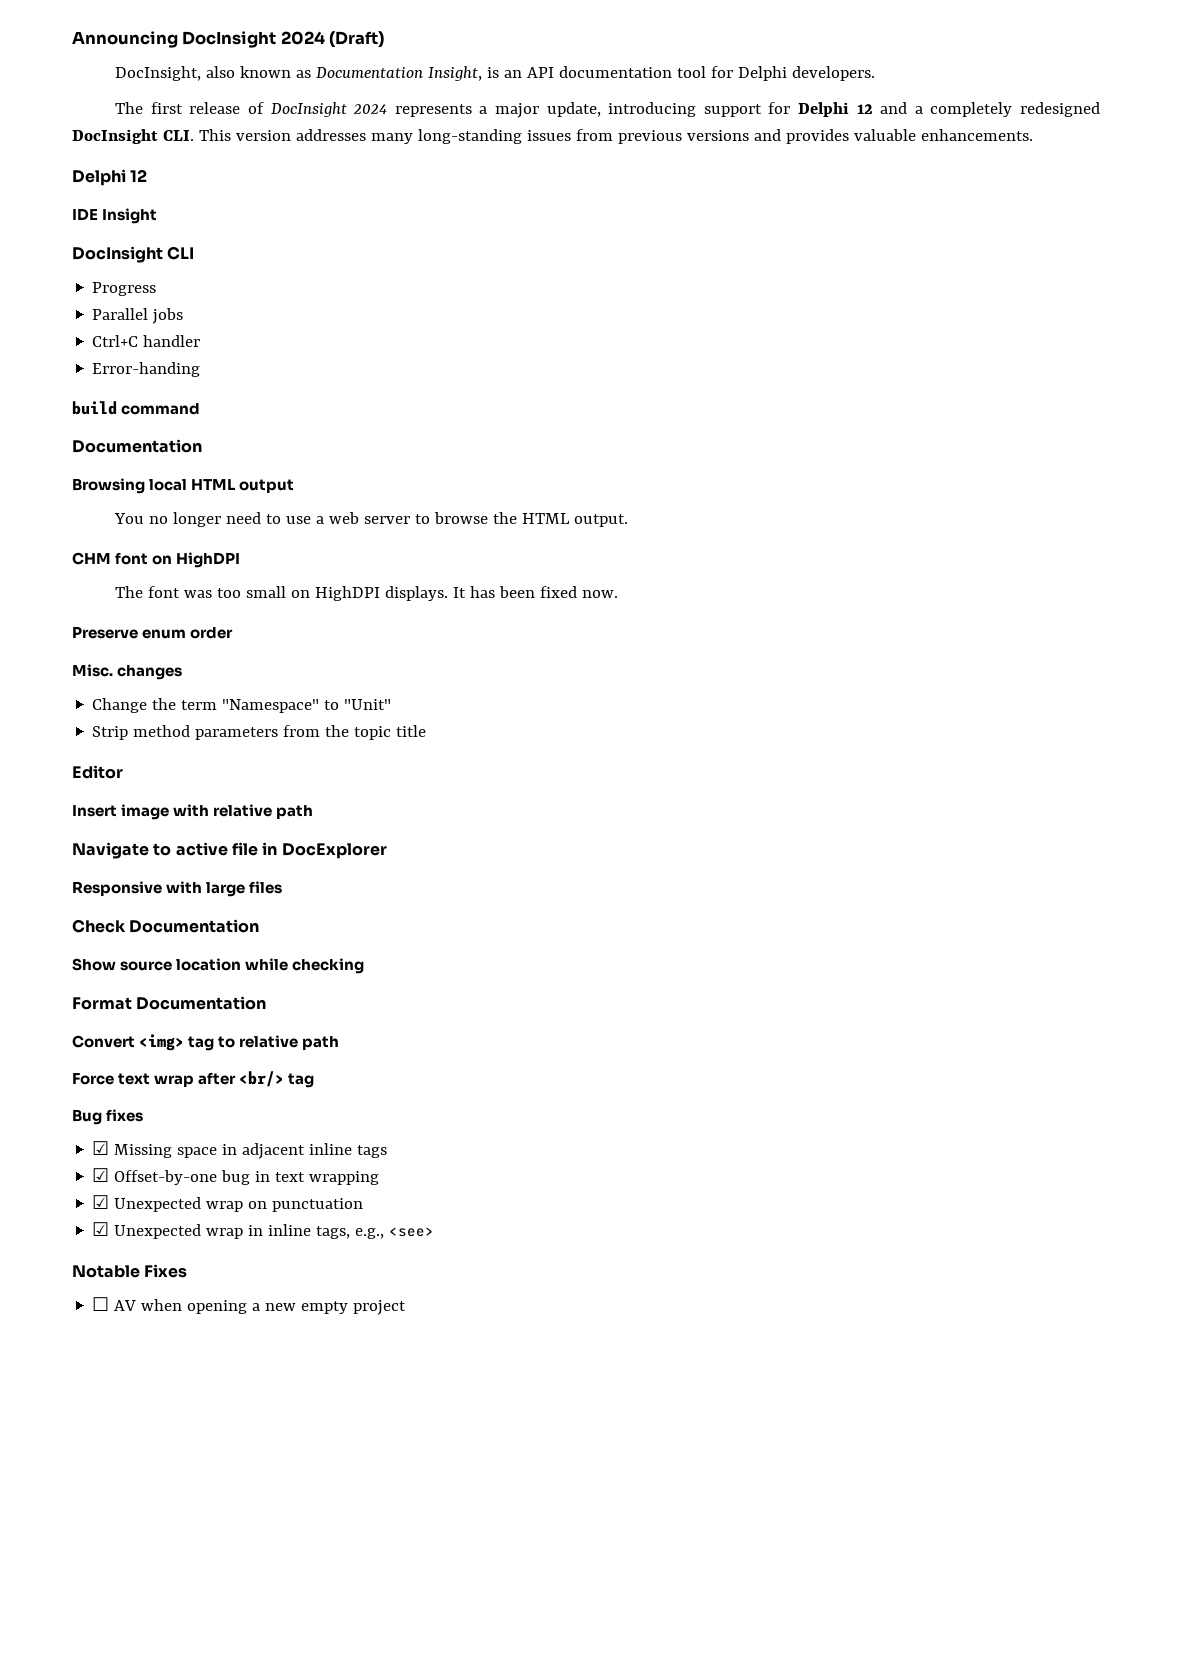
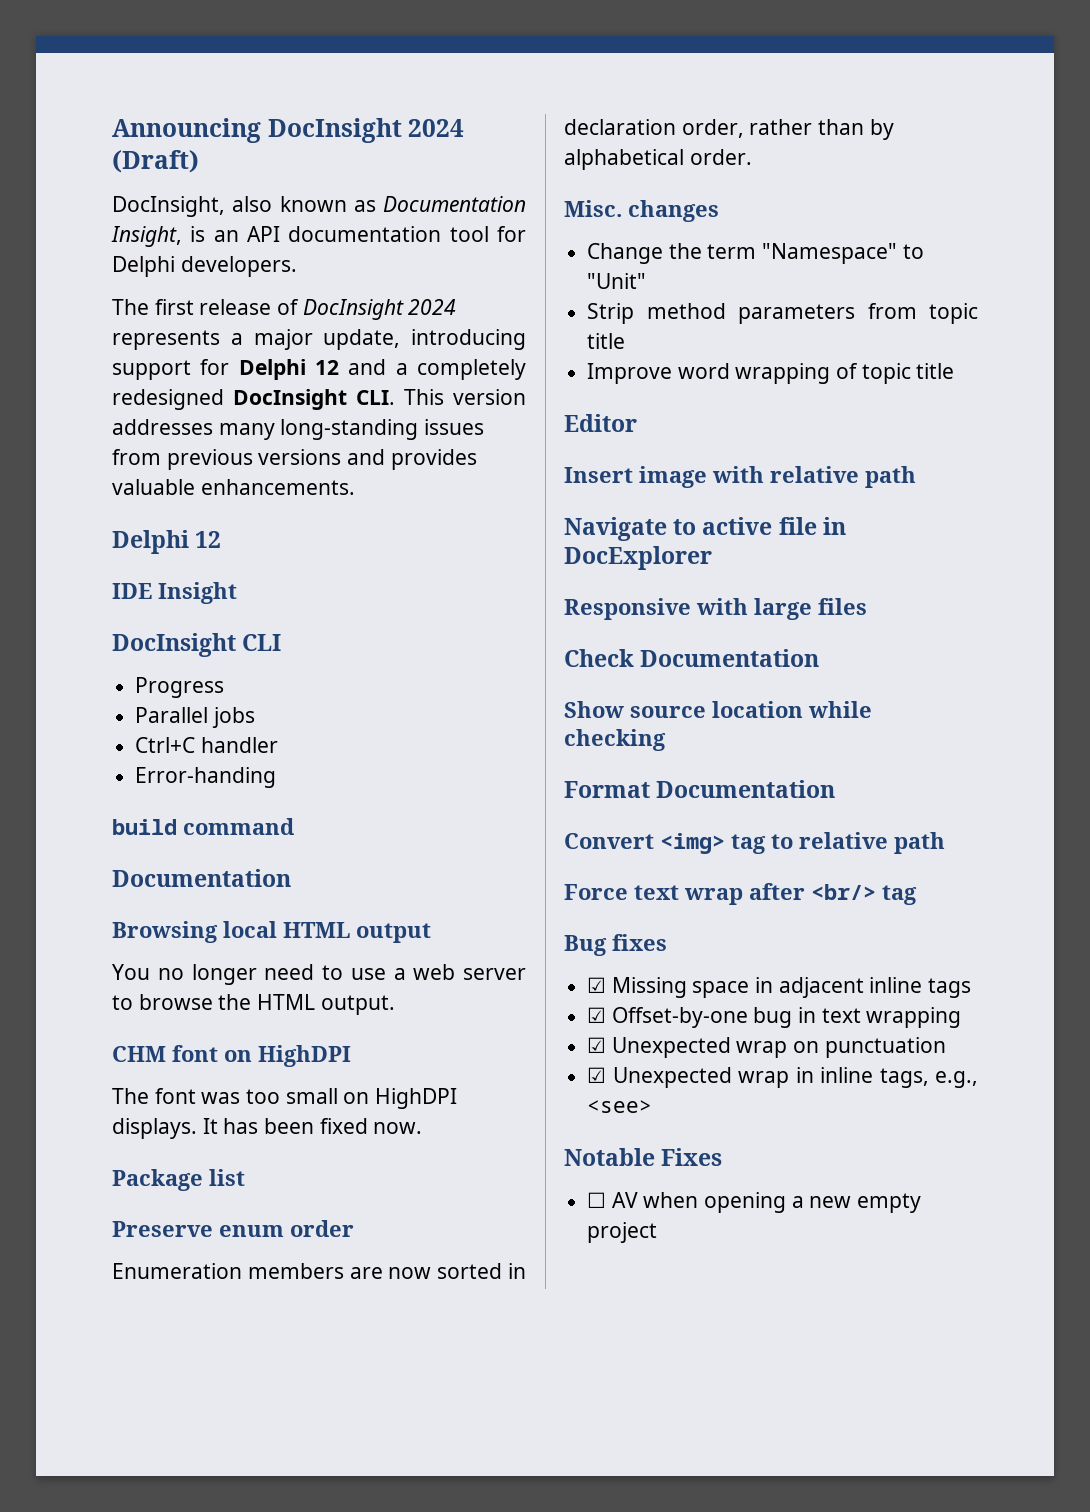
+ Package list
+ Enumeration members are now sorted in declaration order, rather than by alphabetical order.
- Strip method parameters from the topic title
+ Strip method parameters from topic title
+ Improve word wrapping of topic title

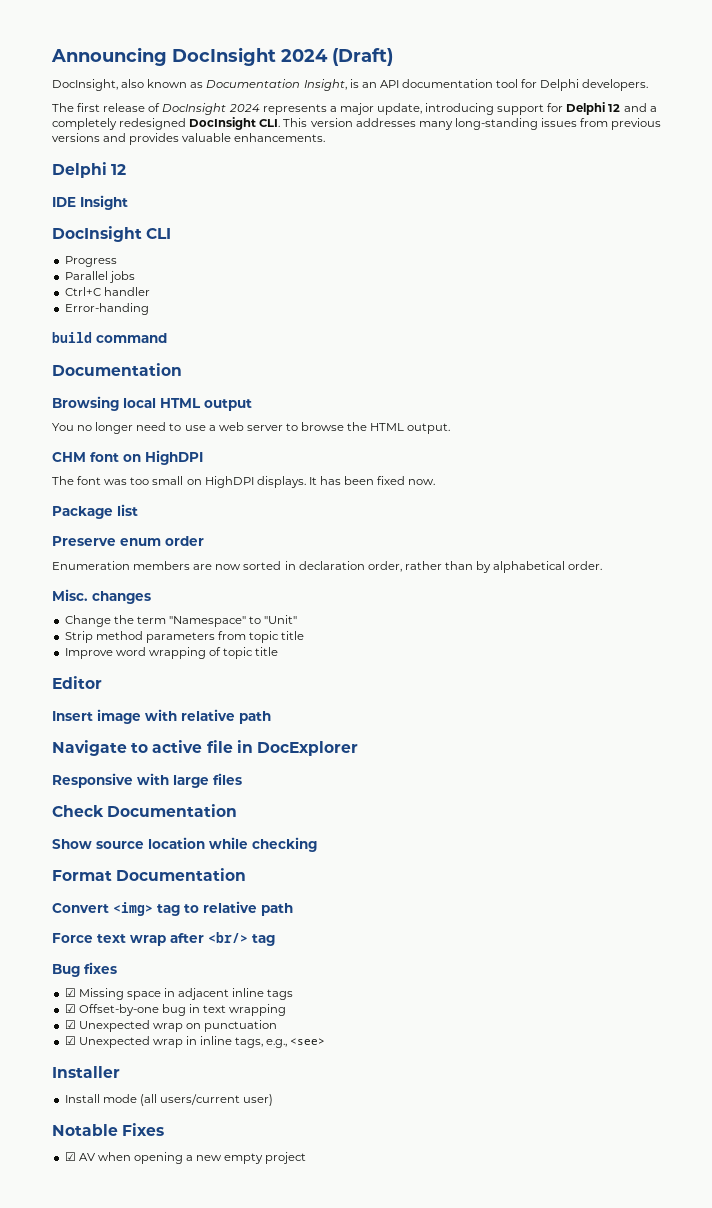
+ Installer
+ Install mode (all users/current user)
- ☐ AV when opening a new empty project
+ ☑ AV when opening a new empty project

